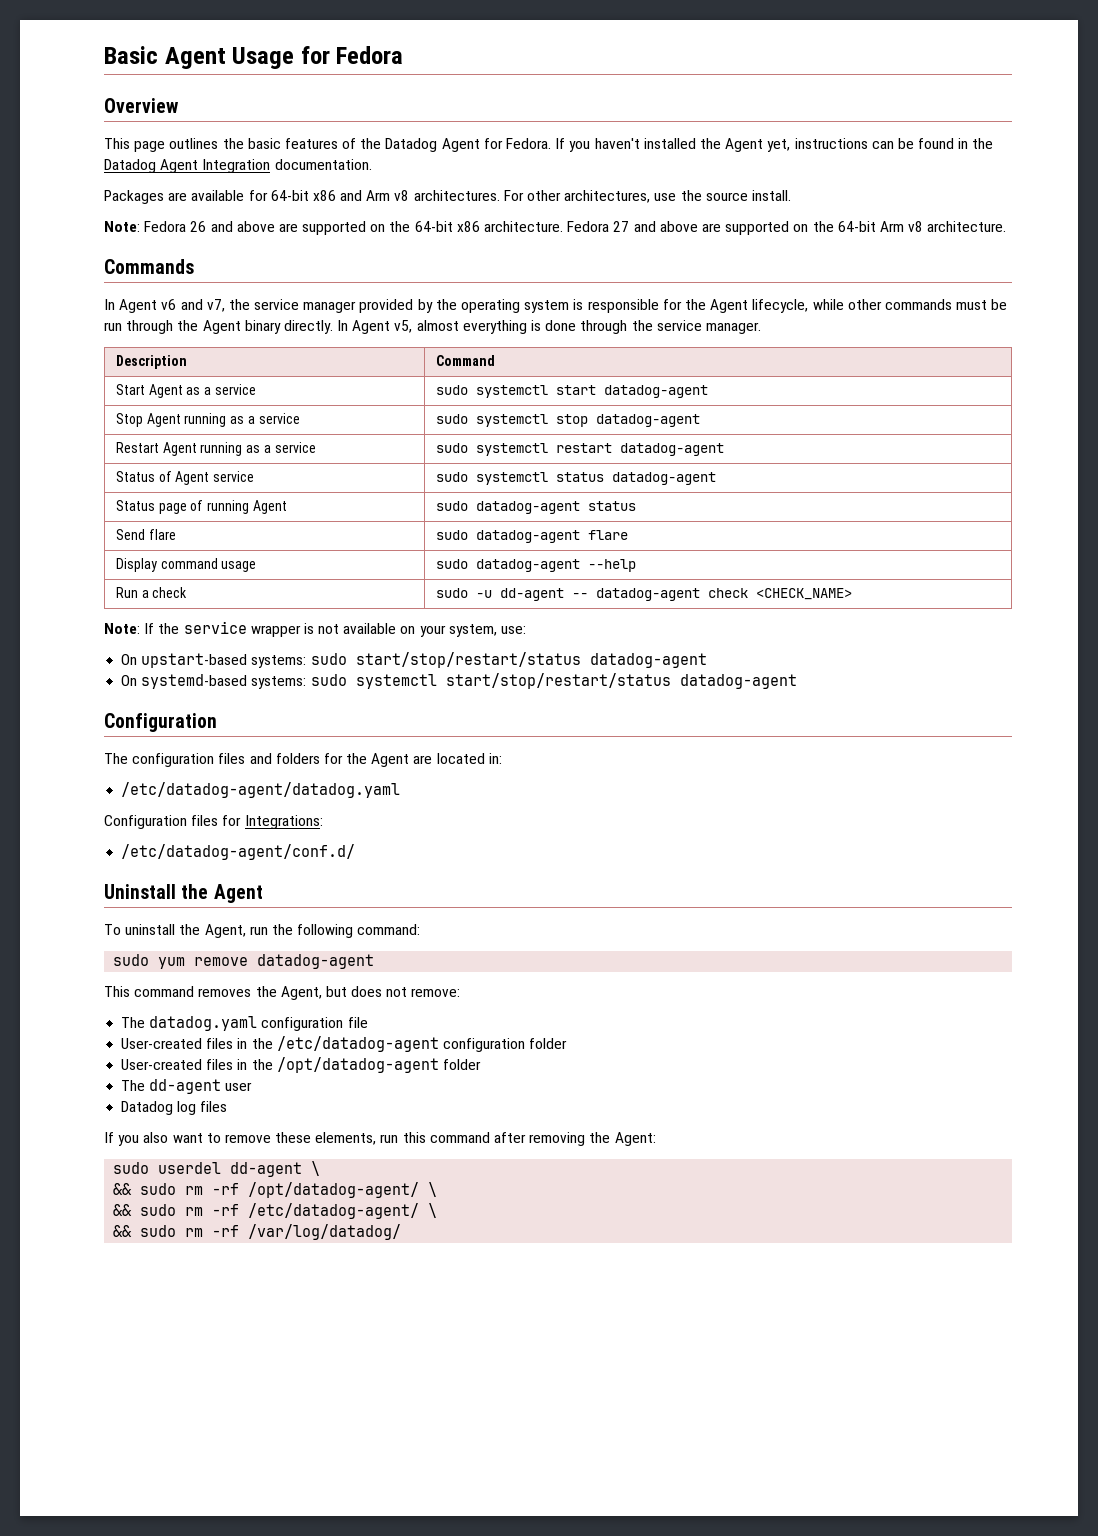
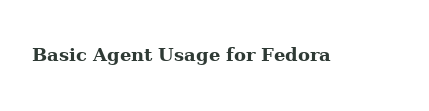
- Overview
- This page outlines the basic features of the Datadog Agent for Fedora. If you haven't installed the Agent yet, instructions can be found in the Datadog Agent Integration documentation.
- Packages are available for 64-bit x86 and Arm v8 architectures. For other architectures, use the source install.
- Note: Fedora 26 and above are supported on the 64-bit x86 architecture. Fedora 27 and above are supported on the 64-bit Arm v8 architecture.
- Commands
- In Agent v6 and v7, the service manager provided by the operating system is responsible for the Agent lifecycle, while other commands must be run through the Agent binary directly. In Agent v5, almost everything is done through the service manager.
- Description | Command
- Start Agent as a service | sudo systemctl start datadog-agent
- Stop Agent running as a service | sudo systemctl stop datadog-agent
- Restart Agent running as a service | sudo systemctl restart datadog-agent
- Status of Agent service | sudo systemctl status datadog-agent
- Status page of running Agent | sudo datadog-agent status
- Send flare | sudo datadog-agent flare
- Display command usage | sudo datadog-agent --help
- Run a check | sudo -u dd-agent -- datadog-agent check <CHECK_NAME>
- Note: If the service wrapper is not available on your system, use:
- On upstart-based systems: sudo start/stop/restart/status datadog-agent
- On systemd-based systems: sudo systemctl start/stop/restart/status datadog-agent
- Configuration
- The configuration files and folders for the Agent are located in:
- /etc/datadog-agent/datadog.yaml
- Configuration files for Integrations:
- /etc/datadog-agent/conf.d/
- Uninstall the Agent
- To uninstall the Agent, run the following command:
- sudo yum remove datadog-agent
- This command removes the Agent, but does not remove:
- The datadog.yaml configuration file
- User-created files in the /etc/datadog-agent configuration folder
- User-created files in the /opt/datadog-agent folder
- The dd-agent user
- Datadog log files
- If you also want to remove these elements, run this command after removing the Agent:
- sudo userdel dd-agent \
- && sudo rm -rf /opt/datadog-agent/ \
- && sudo rm -rf /etc/datadog-agent/ \
- && sudo rm -rf /var/log/datadog/

